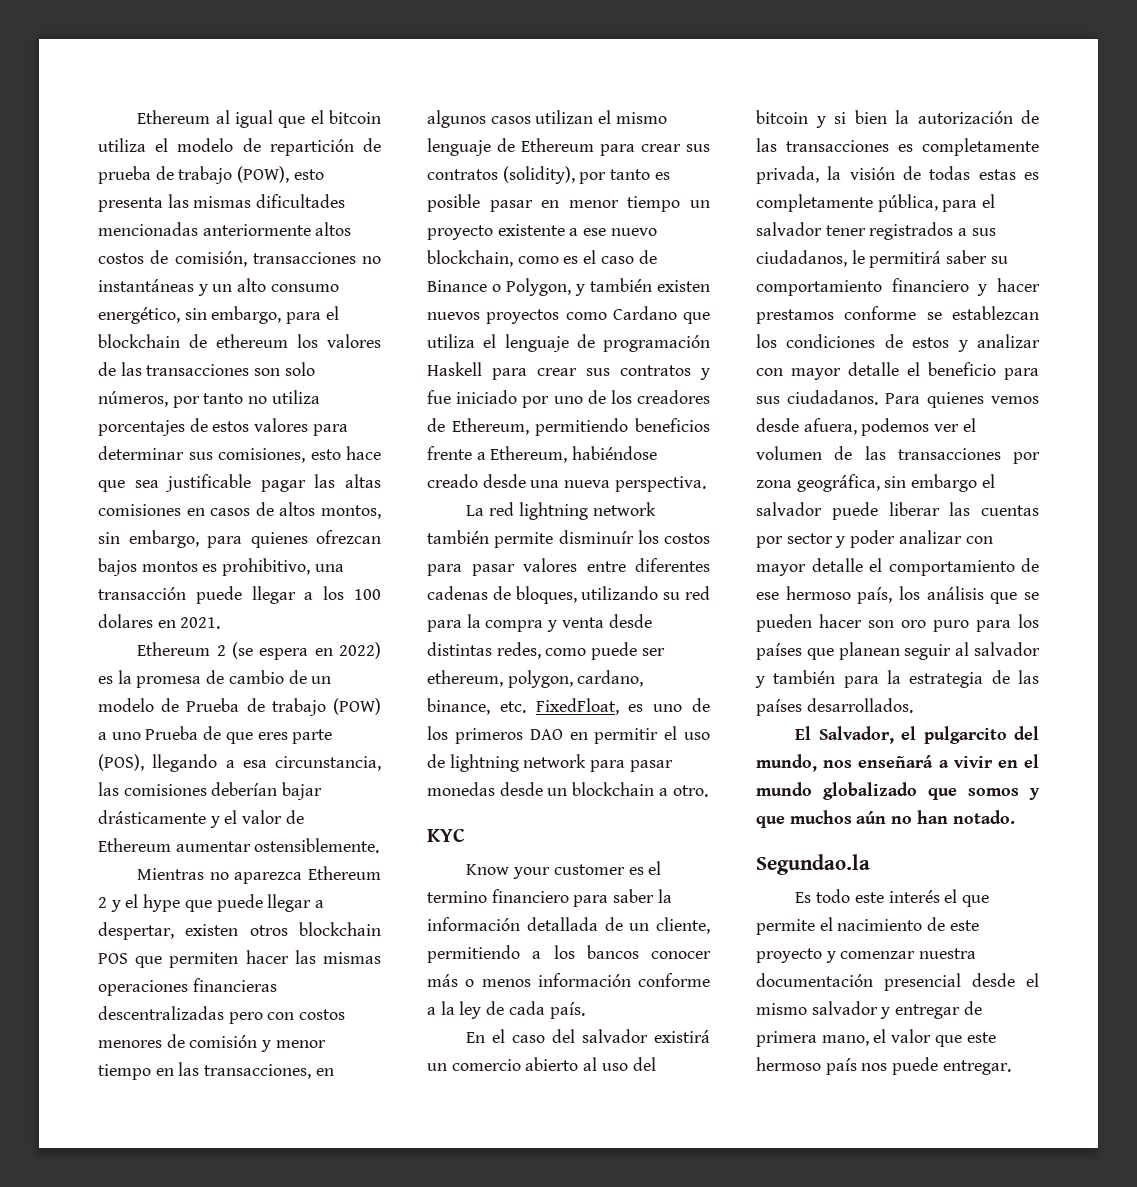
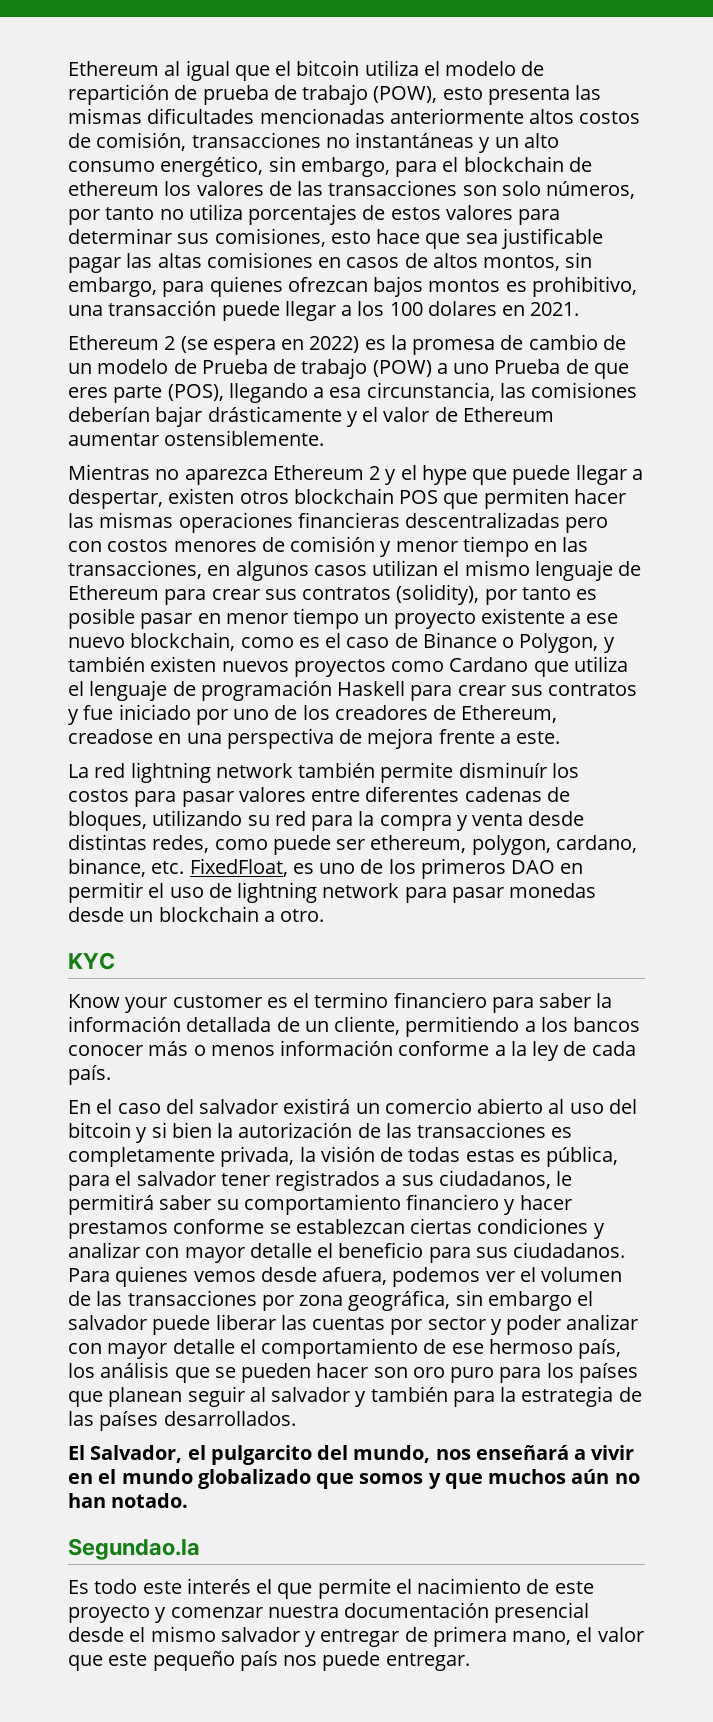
- Mientras no aparezca Ethereum 2 y el hype que puede llegar a despertar, existen otros blockchain POS que permiten hacer las mismas operaciones financieras descentralizadas pero con costos menores de comisión y menor tiempo en las transacciones, en algunos casos utilizan el mismo lenguaje de Ethereum para crear sus contratos (solidity), por tanto es posible pasar en menor tiempo un proyecto existente a ese nuevo blockchain, como es el caso de Binance o Polygon, y también existen nuevos proyectos como Cardano que utiliza el lenguaje de programación Haskell para crear sus contratos y fue iniciado por uno de los creadores de Ethereum, permitiendo beneficios frente a Ethereum, habiéndose creado desde una nueva perspectiva.
+ Mientras no aparezca Ethereum 2 y el hype que puede llegar a despertar, existen otros blockchain POS que permiten hacer las mismas operaciones financieras descentralizadas pero con costos menores de comisión y menor tiempo en las transacciones, en algunos casos utilizan el mismo lenguaje de Ethereum para crear sus contratos (solidity), por tanto es posible pasar en menor tiempo un proyecto existente a ese nuevo blockchain, como es el caso de Binance o Polygon, y también existen nuevos proyectos como Cardano que utiliza el lenguaje de programación Haskell para crear sus contratos y fue iniciado por uno de los creadores de Ethereum, creadose en una perspectiva de mejora frente a este.
- En el caso del salvador existirá un comercio abierto al uso del bitcoin y si bien la autorización de las transacciones es completamente privada, la visión de todas estas es completamente pública, para el salvador tener registrados a sus ciudadanos, le permitirá saber su comportamiento financiero y hacer prestamos conforme se establezcan los condiciones de estos y analizar con mayor detalle el beneficio para sus ciudadanos.
+ En el caso del salvador existirá un comercio abierto al uso del bitcoin y si bien la autorización de las transacciones es completamente privada, la visión de todas estas es pública, para el salvador tener registrados a sus ciudadanos, le permitirá saber su comportamiento financiero y hacer prestamos conforme se establezcan ciertas condiciones y analizar con mayor detalle el beneficio para sus ciudadanos.
- Es todo este interés el que permite el nacimiento de este proyecto y comenzar nuestra documentación presencial desde el mismo salvador y entregar de primera mano, el valor que este hermoso país nos puede entregar.
+ Es todo este interés el que permite el nacimiento de este proyecto y comenzar nuestra documentación presencial desde el mismo salvador y entregar de primera mano, el valor que este pequeño país nos puede entregar.

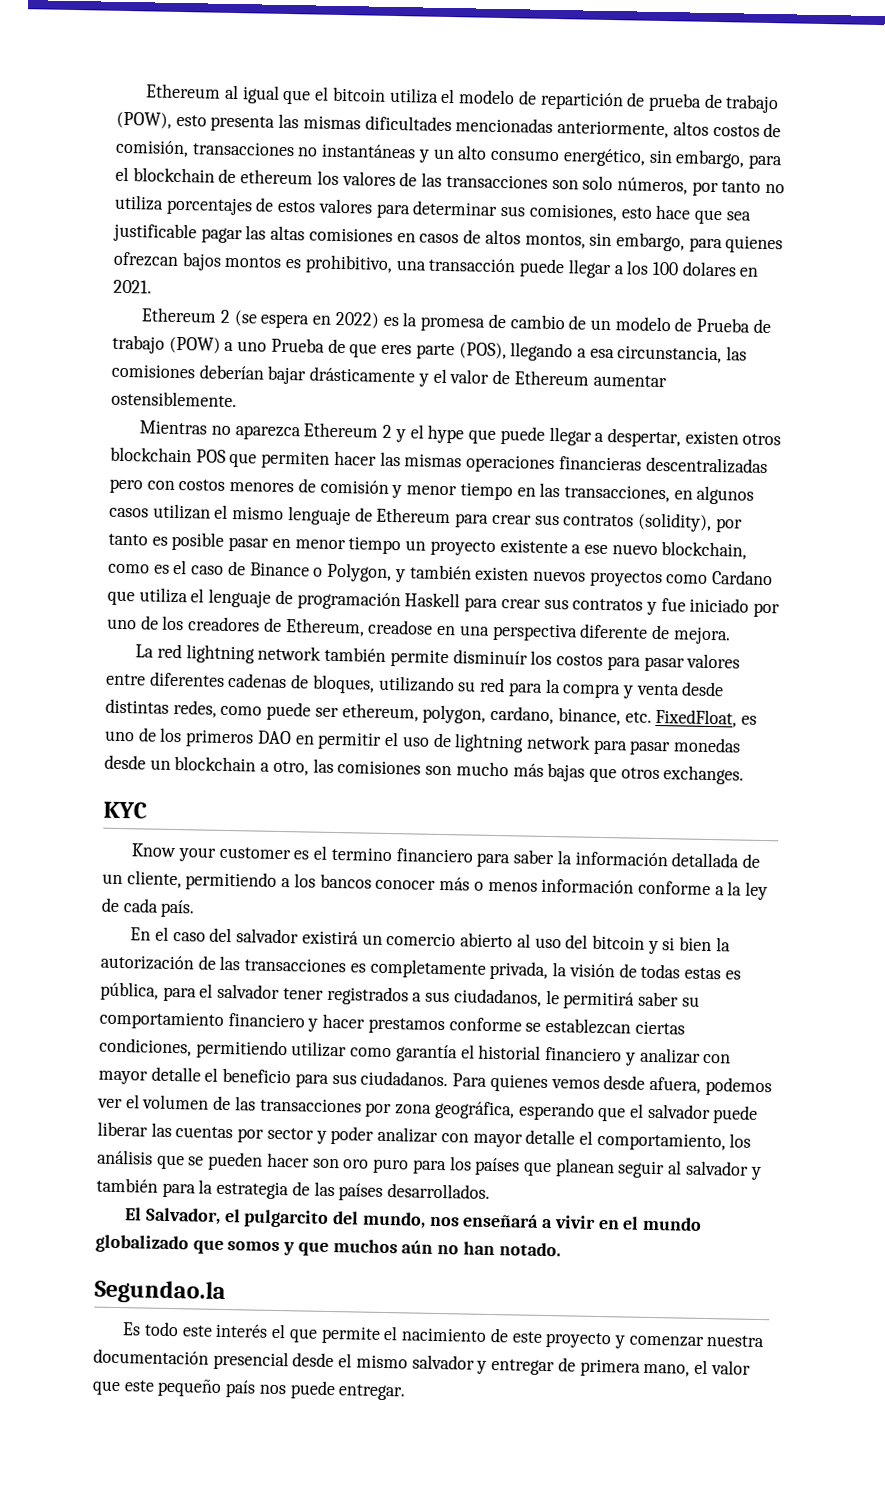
- Ethereum al igual que el bitcoin utiliza el modelo de repartición de prueba de trabajo (POW), esto presenta las mismas dificultades mencionadas anteriormente altos costos de comisión, transacciones no instantáneas y un alto consumo energético, sin embargo, para el blockchain de ethereum los valores de las transacciones son solo números, por tanto no utiliza porcentajes de estos valores para determinar sus comisiones, esto hace que sea justificable pagar las altas comisiones en casos de altos montos, sin embargo, para quienes ofrezcan bajos montos es prohibitivo, una transacción puede llegar a los 100 dolares en 2021.
+ Ethereum al igual que el bitcoin utiliza el modelo de repartición de prueba de trabajo (POW), esto presenta las mismas dificultades mencionadas anteriormente, altos costos de comisión, transacciones no instantáneas y un alto consumo energético, sin embargo, para el blockchain de ethereum los valores de las transacciones son solo números, por tanto no utiliza porcentajes de estos valores para determinar sus comisiones, esto hace que sea justificable pagar las altas comisiones en casos de altos montos, sin embargo, para quienes ofrezcan bajos montos es prohibitivo, una transacción puede llegar a los 100 dolares en 2021.
- Mientras no aparezca Ethereum 2 y el hype que puede llegar a despertar, existen otros blockchain POS que permiten hacer las mismas operaciones financieras descentralizadas pero con costos menores de comisión y menor tiempo en las transacciones, en algunos casos utilizan el mismo lenguaje de Ethereum para crear sus contratos (solidity), por tanto es posible pasar en menor tiempo un proyecto existente a ese nuevo blockchain, como es el caso de Binance o Polygon, y también existen nuevos proyectos como Cardano que utiliza el lenguaje de programación Haskell para crear sus contratos y fue iniciado por uno de los creadores de Ethereum, creadose en una perspectiva de mejora frente a este.
+ Mientras no aparezca Ethereum 2 y el hype que puede llegar a despertar, existen otros blockchain POS que permiten hacer las mismas operaciones financieras descentralizadas pero con costos menores de comisión y menor tiempo en las transacciones, en algunos casos utilizan el mismo lenguaje de Ethereum para crear sus contratos (solidity), por tanto es posible pasar en menor tiempo un proyecto existente a ese nuevo blockchain, como es el caso de Binance o Polygon, y también existen nuevos proyectos como Cardano que utiliza el lenguaje de programación Haskell para crear sus contratos y fue iniciado por uno de los creadores de Ethereum, creadose en una perspectiva diferente de mejora.
- La red lightning network también permite disminuír los costos para pasar valores entre diferentes cadenas de bloques, utilizando su red para la compra y venta desde distintas redes, como puede ser ethereum, polygon, cardano, binance, etc. FixedFloat, es uno de los primeros DAO en permitir el uso de lightning network para pasar monedas desde un blockchain a otro.
+ La red lightning network también permite disminuír los costos para pasar valores entre diferentes cadenas de bloques, utilizando su red para la compra y venta desde distintas redes, como puede ser ethereum, polygon, cardano, binance, etc. FixedFloat, es uno de los primeros DAO en permitir el uso de lightning network para pasar monedas desde un blockchain a otro, las comisiones son mucho más bajas que otros exchanges.
- En el caso del salvador existirá un comercio abierto al uso del bitcoin y si bien la autorización de las transacciones es completamente privada, la visión de todas estas es pública, para el salvador tener registrados a sus ciudadanos, le permitirá saber su comportamiento financiero y hacer prestamos conforme se establezcan ciertas condiciones y analizar con mayor detalle el beneficio para sus ciudadanos.
+ En el caso del salvador existirá un comercio abierto al uso del bitcoin y si bien la autorización de las transacciones es completamente privada, la visión de todas estas es pública, para el salvador tener registrados a sus ciudadanos, le permitirá saber su comportamiento financiero y hacer prestamos conforme se establezcan ciertas condiciones, permitiendo utilizar como garantía el historial financiero y analizar con mayor detalle el beneficio para sus ciudadanos.
- Para quienes vemos desde afuera, podemos ver el volumen de las transacciones por zona geográfica, sin embargo el salvador puede liberar las cuentas por sector y poder analizar con mayor detalle el comportamiento de ese hermoso país, los análisis que se pueden hacer son oro puro para los países que planean seguir al salvador y también para la estrategia de las países desarrollados.
+ Para quienes vemos desde afuera, podemos ver el volumen de las transacciones por zona geográfica, esperando que el salvador puede liberar las cuentas por sector y poder analizar con mayor detalle el comportamiento, los análisis que se pueden hacer son oro puro para los países que planean seguir al salvador y también para la estrategia de las países desarrollados.

